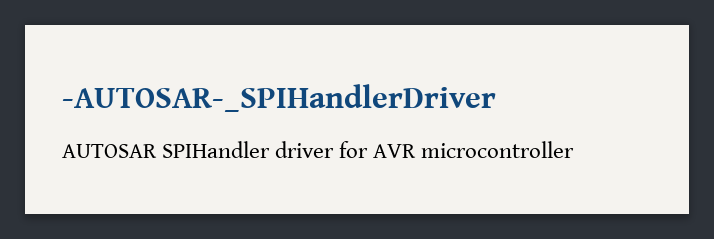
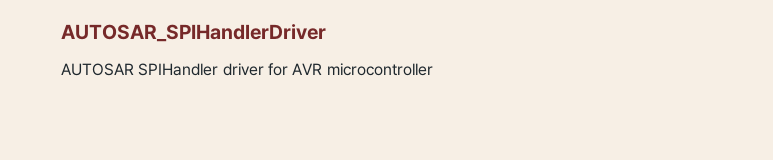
- -AUTOSAR-_SPIHandlerDriver
+ AUTOSAR_SPIHandlerDriver

